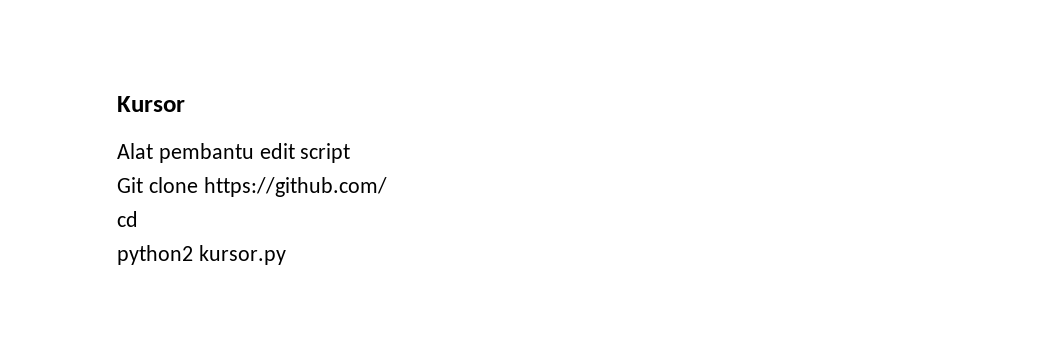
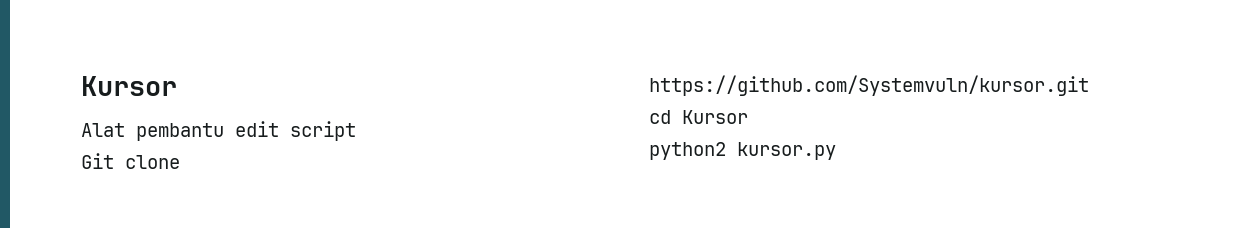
- Git clone https://github.com/
+ Git clone https://github.com/Systemvuln/kursor.git
- cd
+ cd Kursor

